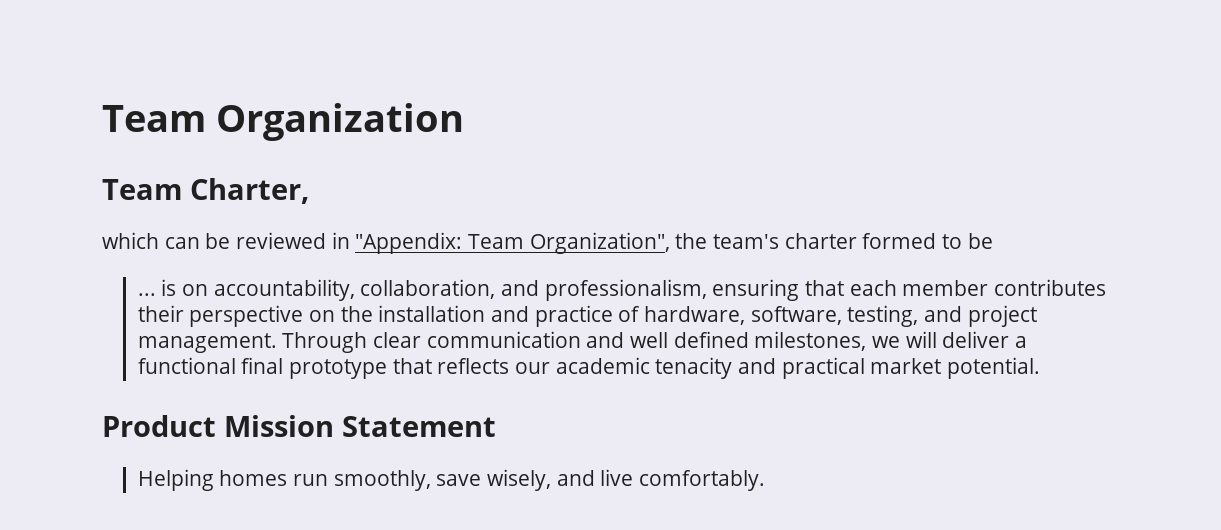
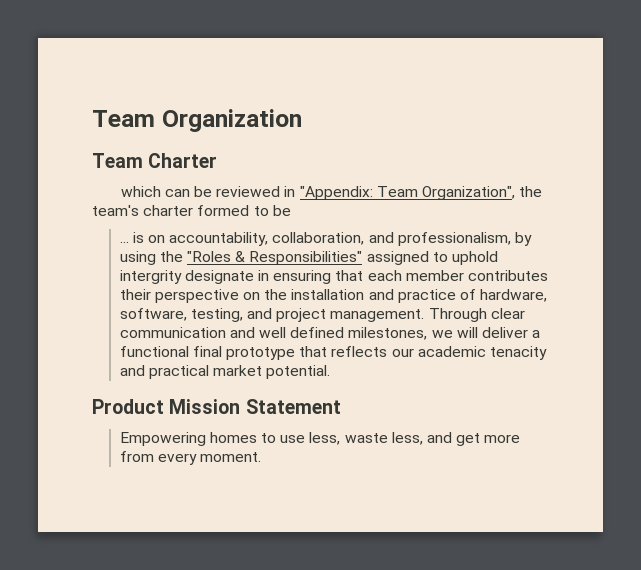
- Team Charter,
+ Team Charter
- ... is on accountability, collaboration, and professionalism, ensuring that each member contributes their perspective on the installation and practice of hardware, software, testing, and project management.
+ ... is on accountability, collaboration, and professionalism, by using the "Roles & Responsibilities" assigned to uphold intergrity designate in ensuring that each member contributes their perspective on the installation and practice of hardware, software, testing, and project management.
- Helping homes run smoothly, save wisely, and live comfortably.
+ Empowering homes to use less, waste less, and get more from every moment.

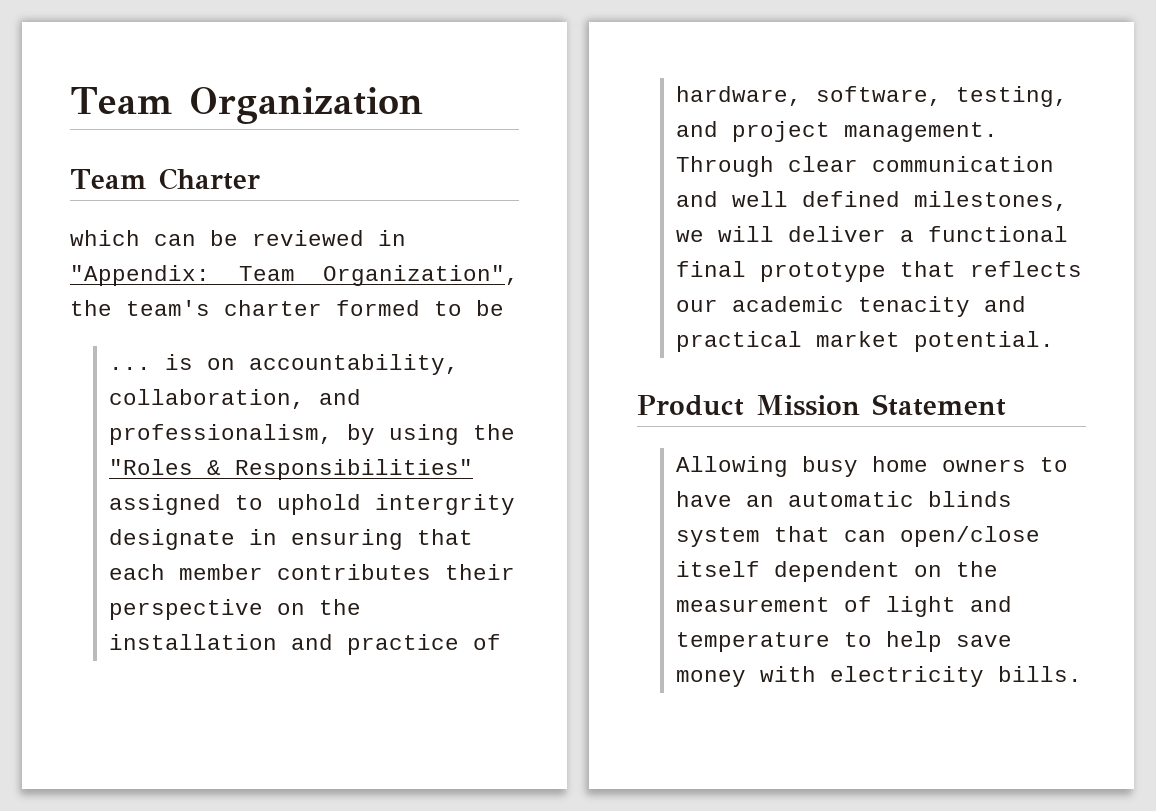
- Empowering homes to use less, waste less, and get more from every moment.
+ Allowing busy home owners to have an automatic blinds system that can open/close itself dependent on the measurement of light and temperature to help save money with electricity bills.

